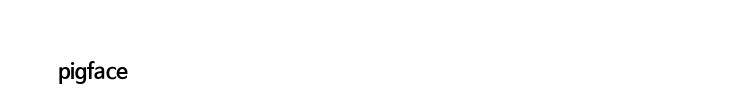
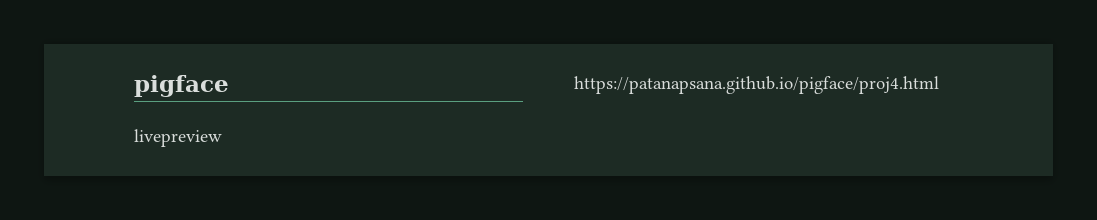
+ livepreview https://patanapsana.github.io/pigface/proj4.html

